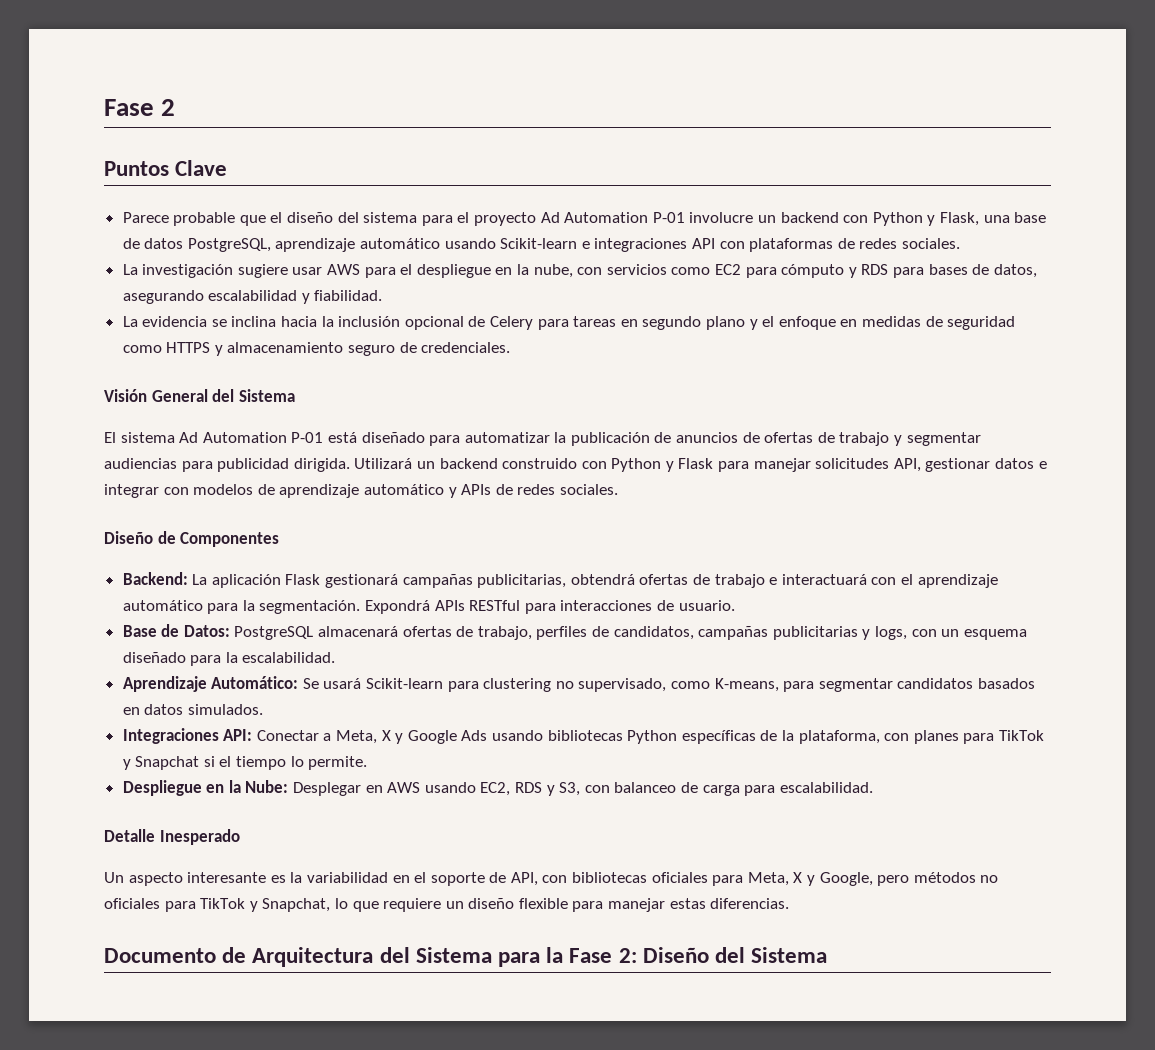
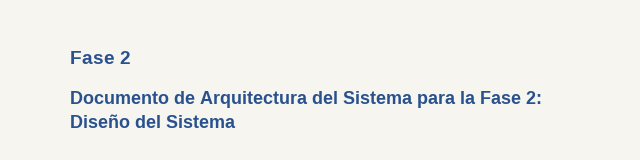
- Puntos Clave
- Parece probable que el diseño del sistema para el proyecto Ad Automation P-01 involucre un backend con Python y Flask, una base de datos PostgreSQL, aprendizaje automático usando Scikit-learn e integraciones API con plataformas de redes sociales.
- La investigación sugiere usar AWS para el despliegue en la nube, con servicios como EC2 para cómputo y RDS para bases de datos, asegurando escalabilidad y fiabilidad.
- La evidencia se inclina hacia la inclusión opcional de Celery para tareas en segundo plano y el enfoque en medidas de seguridad como HTTPS y almacenamiento seguro de credenciales.
- Visión General del Sistema
- El sistema Ad Automation P-01 está diseñado para automatizar la publicación de anuncios de ofertas de trabajo y segmentar audiencias para publicidad dirigida. Utilizará un backend construido con Python y Flask para manejar solicitudes API, gestionar datos e integrar con modelos de aprendizaje automático y APIs de redes sociales.
- Diseño de Componentes
- Backend: La aplicación Flask gestionará campañas publicitarias, obtendrá ofertas de trabajo e interactuará con el aprendizaje automático para la segmentación. Expondrá APIs RESTful para interacciones de usuario.
- Base de Datos: PostgreSQL almacenará ofertas de trabajo, perfiles de candidatos, campañas publicitarias y logs, con un esquema diseñado para la escalabilidad.
- Aprendizaje Automático: Se usará Scikit-learn para clustering no supervisado, como K-means, para segmentar candidatos basados en datos simulados.
- Integraciones API: Conectar a Meta, X y Google Ads usando bibliotecas Python específicas de la plataforma, con planes para TikTok y Snapchat si el tiempo lo permite.
- Despliegue en la Nube: Desplegar en AWS usando EC2, RDS y S3, con balanceo de carga para escalabilidad.
- Detalle Inesperado
- Un aspecto interesante es la variabilidad en el soporte de API, con bibliotecas oficiales para Meta, X y Google, pero métodos no oficiales para TikTok y Snapchat, lo que requiere un diseño flexible para manejar estas diferencias.

